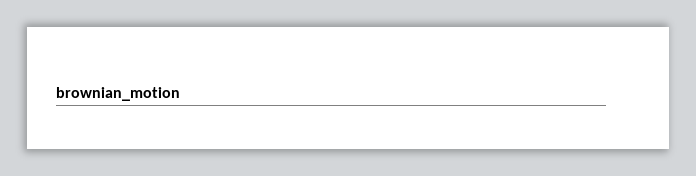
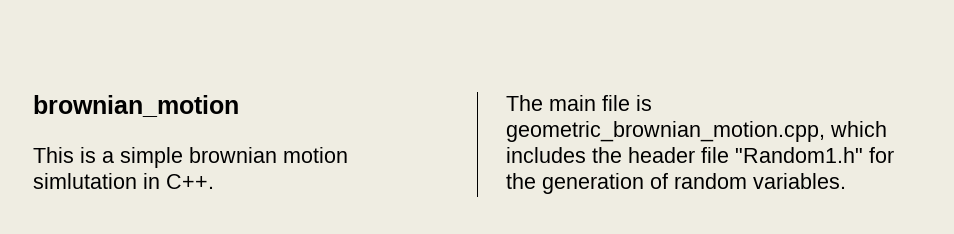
+ This is a simple brownian motion simlutation in C++.
+ The main file is geometric_brownian_motion.cpp, which includes the header file "Random1.h" for the generation of random variables.

